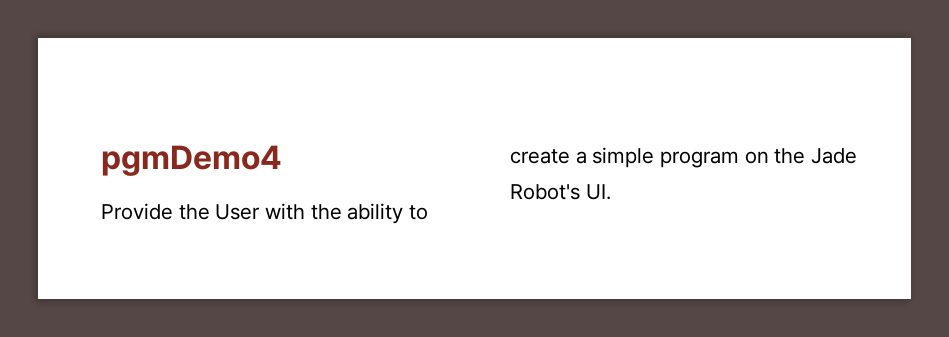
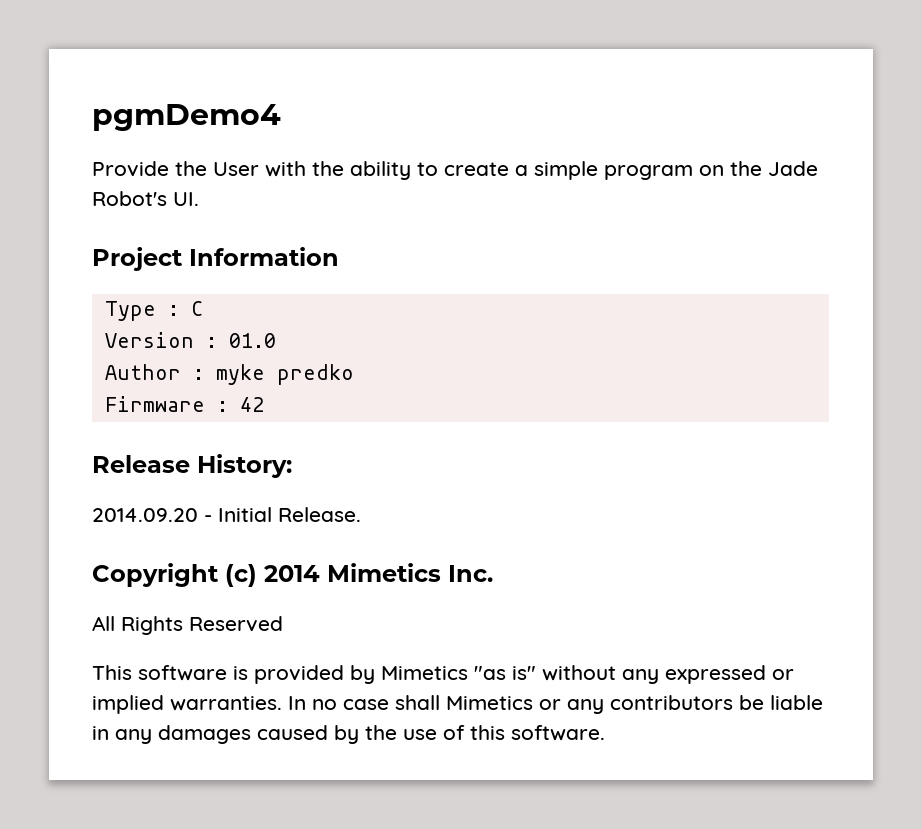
+ Project Information
+ Type : C
+ Version : 01.0
+ Author : myke predko
+ Firmware : 42
+ Release History:
+ 2014.09.20 - Initial Release.
+ Copyright (c) 2014 Mimetics Inc.
+ All Rights Reserved
+ This software is provided by Mimetics "as is" without any expressed or implied warranties. In no case shall Mimetics or any contributors be liable in any damages caused by the use of this software.

